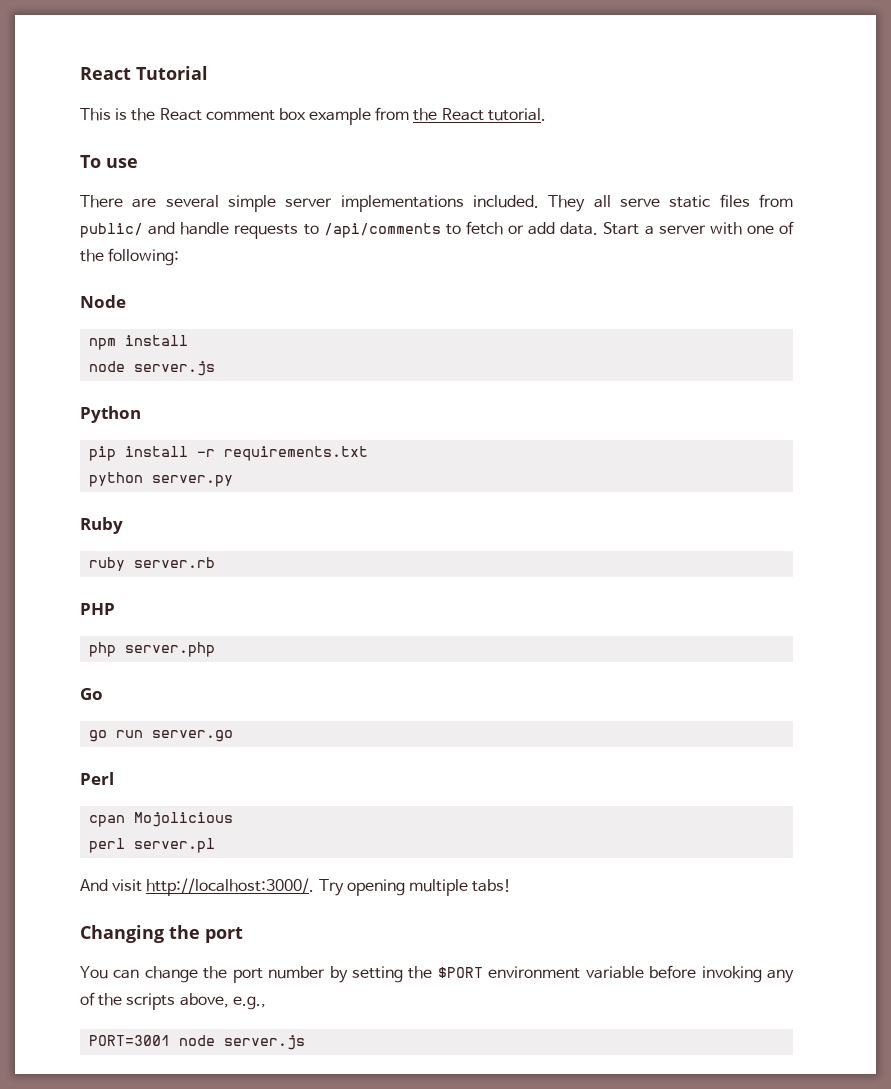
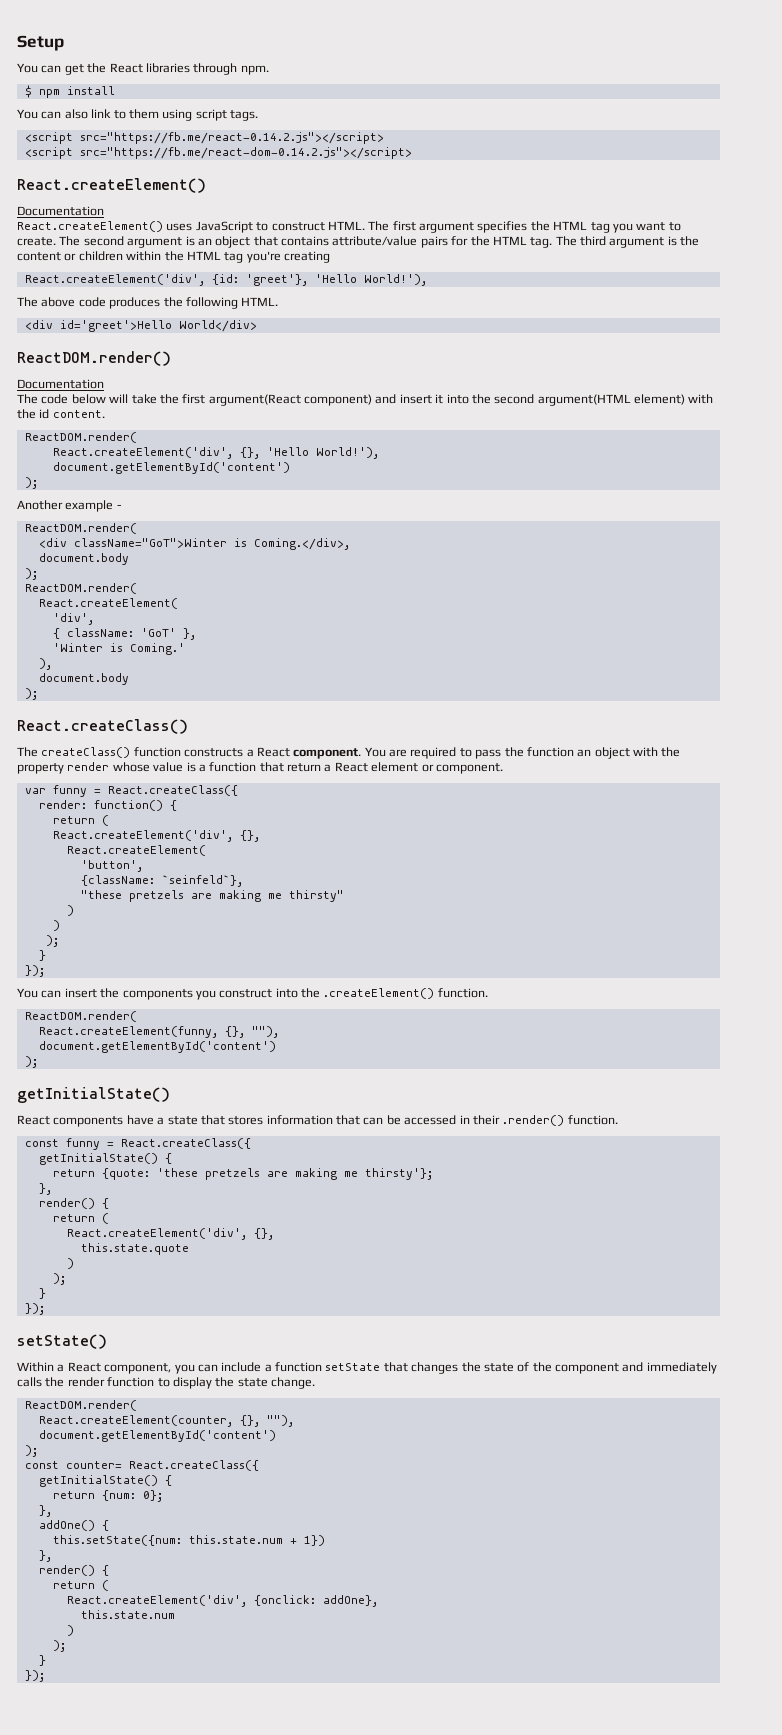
- React Tutorial
- This is the React comment box example from the React tutorial.
- To use
- There are several simple server implementations included. They all serve static files from public/ and handle requests to /api/comments to fetch or add data. Start a server with one of the following:
- Node
- npm install
- node server.js
- Python
- pip install -r requirements.txt
- python server.py
- Ruby
- ruby server.rb
- PHP
- php server.php
- Go
- go run server.go
- Perl
- cpan Mojolicious
- perl server.pl
- And visit http://localhost:3000/. Try opening multiple tabs!
- Changing the port
- You can change the port number by setting the $PORT environment variable before invoking any of the scripts above, e.g.,
- PORT=3001 node server.js
+ Setup
+ You can get the React libraries through npm.
+ $ npm install
+ You can also link to them using script tags.
+ <script src="https://fb.me/react-0.14.2.js"></script>
+ <script src="https://fb.me/react-dom-0.14.2.js"></script>
+ React.createElement()
+ Documentation
+ React.createElement() uses JavaScript to construct HTML. The first argument specifies the HTML tag you want to create. The second argument is an object that contains attribute/value pairs for the HTML tag. The third argument is the content or children within the HTML tag you're creating
+ React.createElement('div', {id: 'greet'}, 'Hello World!'),
+ The above code produces the following HTML.
+ <div id='greet'>Hello World</div>
+ ReactDOM.render()
+ Documentation
+ The code below will take the first argument(React component) and insert it into the second argument(HTML element) with the id content.
+ ReactDOM.render(
+ React.createElement('div', {}, 'Hello World!'),
+ document.getElementById('content')
+ );
+ Another example -
+ ReactDOM.render(
+ <div className="GoT">Winter is Coming.</div>,
+ document.body
+ );
+ ReactDOM.render(
+ React.createElement(
+ 'div',
+ { className: 'GoT' },
+ 'Winter is Coming.'
+ ),
+ document.body
+ );
+ React.createClass()
+ The createClass() function constructs a React component. You are required to pass the function an object with the property render whose value is a function that return a React element or component.
+ var funny = React.createClass({
+ render: function() {
+ return (
+ React.createElement('div', {},
+ React.createElement(
+ 'button',
+ {className: `seinfeld`},
+ "these pretzels are making me thirsty"
+ )
+ )
+ );
+ }
+ });
+ You can insert the components you construct into the .createElement() function.
+ ReactDOM.render(
+ React.createElement(funny, {}, ""),
+ document.getElementById('content')
+ );
+ getInitialState()
+ React components have a state that stores information that can be accessed in their .render() function.
+ const funny = React.createClass({
+ getInitialState() {
+ return {quote: 'these pretzels are making me thirsty'};
+ },
+ render() {
+ return (
+ React.createElement('div', {},
+ this.state.quote
+ )
+ );
+ }
+ });
+ setState()
+ Within a React component, you can include a function setState that changes the state of the component and immediately calls the render function to display the state change.
+ ReactDOM.render(
+ React.createElement(counter, {}, ""),
+ document.getElementById('content')
+ );
+ const counter= React.createClass({
+ getInitialState() {
+ return {num: 0};
+ },
+ addOne() {
+ this.setState({num: this.state.num + 1})
+ },
+ render() {
+ return (
+ React.createElement('div', {onclick: addOne},
+ this.state.num
+ )
+ );
+ }
+ });

